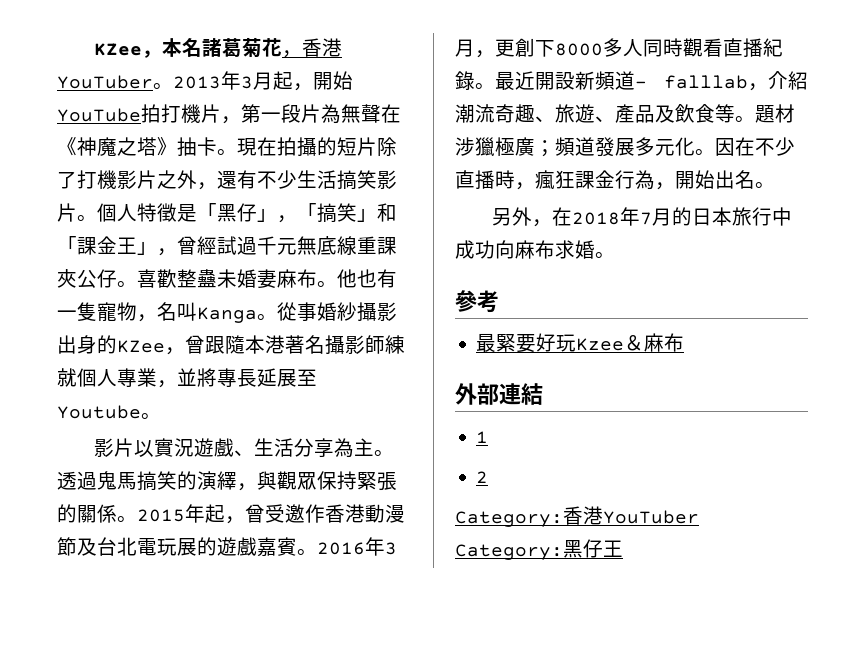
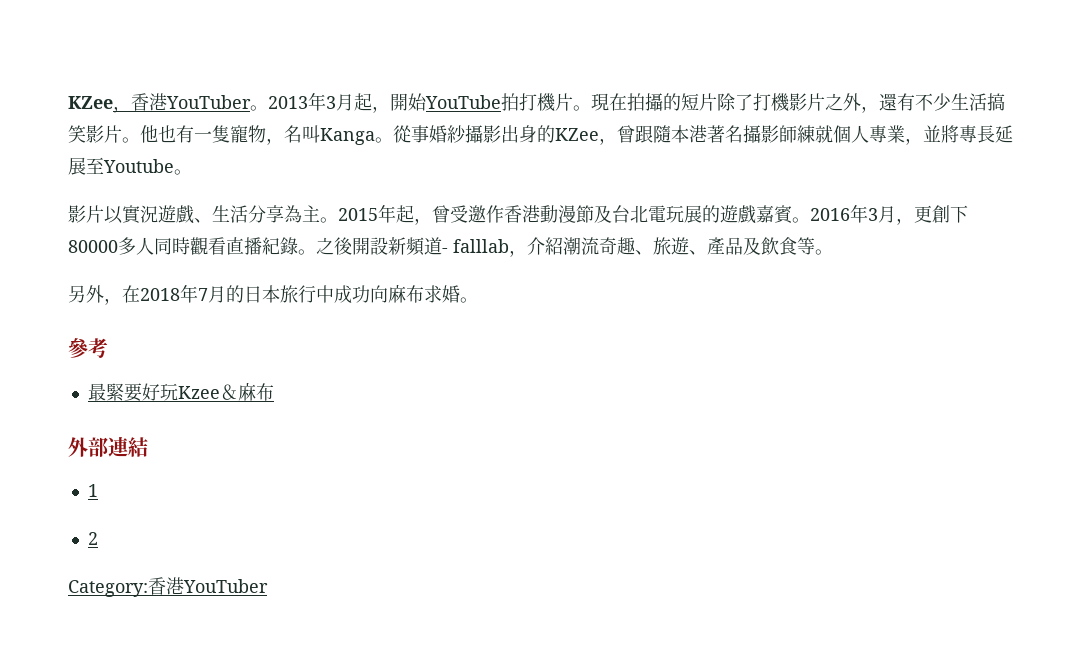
- KZee，本名諸葛菊花，香港YouTuber。
+ KZee，香港YouTuber。
- 2013年3月起，開始YouTube拍打機片，第一段片為無聲在《神魔之塔》抽卡。
+ 2013年3月起，開始YouTube拍打機片。
- 個人特徵是「黑仔」，「搞笑」和「課金王」，曾經試過千元無底線重課夾公仔。喜歡整蠱未婚妻麻布。
- 透過鬼馬搞笑的演繹，與觀眾保持緊張的關係。
- 2016年3月，更創下8000多人同時觀看直播紀錄。
+ 2016年3月，更創下80000多人同時觀看直播紀錄。
- 最近開設新頻道- falllab，介紹潮流奇趣、旅遊、產品及飲食等。題材涉獵極廣；頻道發展多元化。因在不少直播時，瘋狂課金行為，開始出名。
+ 之後開設新頻道- falllab，介紹潮流奇趣、旅遊、產品及飲食等。
- Category:香港YouTuber Category:黑仔王
+ Category:香港YouTuber

